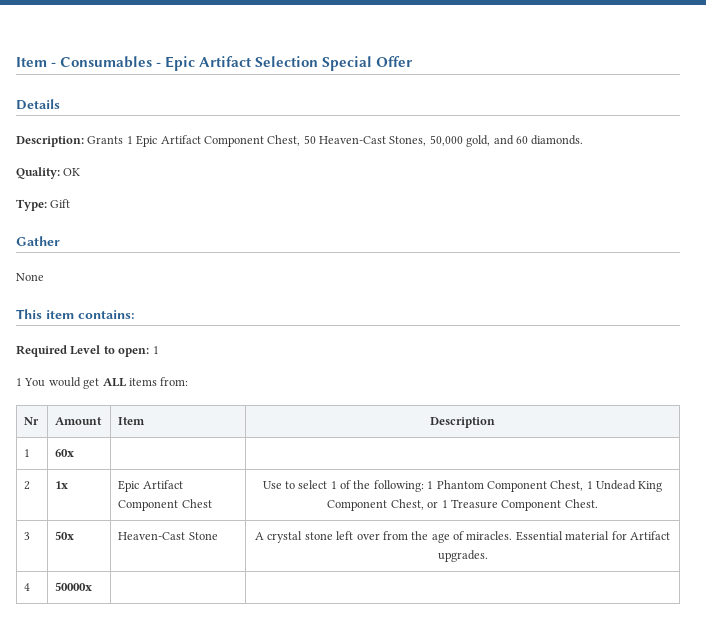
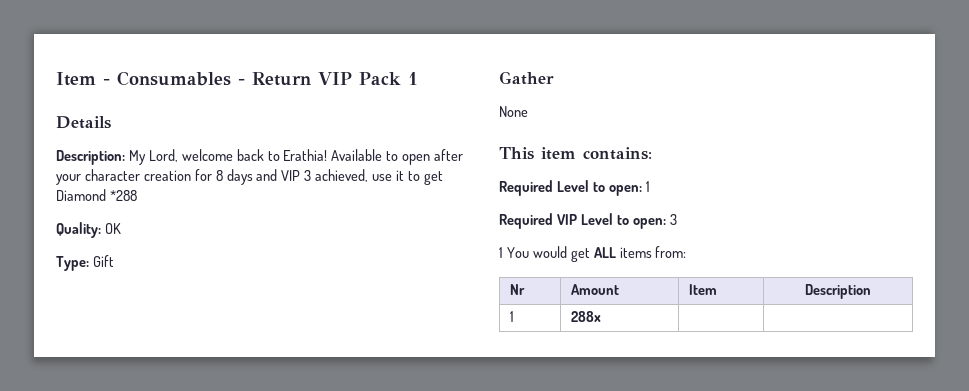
- Item - Consumables - Epic Artifact Selection Special Offer
+ Item - Consumables - Return VIP Pack 1
  Details
- Description: Grants 1 Epic Artifact Component Chest, 50 Heaven-Cast Stones, 50,000 gold, and 60 diamonds.
+ Description: My Lord, welcome back to Erathia! Available to open after your character creation for 8 days and VIP 3 achieved, use it to get Diamond *288
+ Required VIP Level to open: 3
- 1 | 60x | |
- 2 | 1x | Epic Artifact Component Chest | Use to select 1 of the following: 1 Phantom Component Chest, 1 Undead King Component Chest, or 1 Treasure Component Chest.
- 3 | 50x | Heaven-Cast Stone | A crystal stone left over from the age of miracles. Essential material for Artifact upgrades.
- 4 | 50000x | |
+ 1 | 288x | |

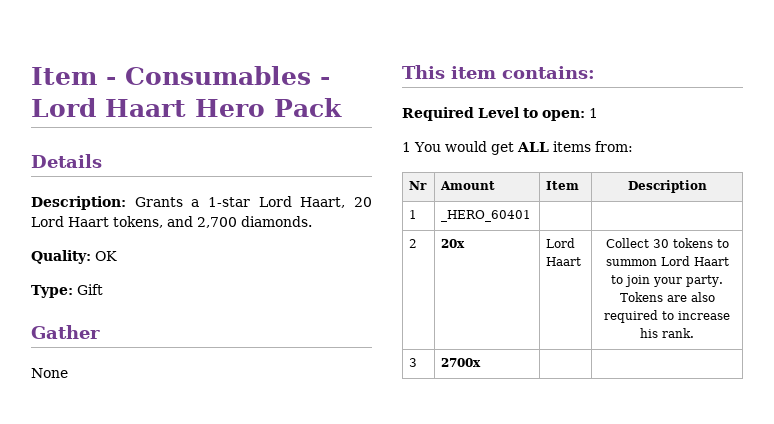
- Item - Consumables - Return VIP Pack 1
+ Item - Consumables - Lord Haart Hero Pack
- Description: My Lord, welcome back to Erathia! Available to open after your character creation for 8 days and VIP 3 achieved, use it to get Diamond *288
+ Description: Grants a 1-star Lord Haart, 20 Lord Haart tokens, and 2,700 diamonds.
- Required VIP Level to open: 3
- 1 | 288x | |
+ 1 | _HERO_60401 | |
+ 2 | 20x | Lord Haart | Collect 30 tokens to summon Lord Haart to join your party. Tokens are also required to increase his rank.
+ 3 | 2700x | |

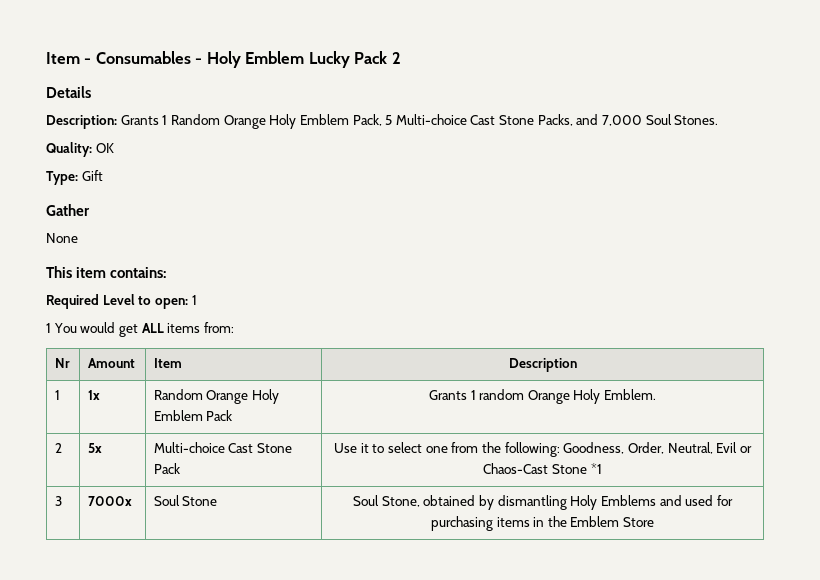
- Item - Consumables - Lord Haart Hero Pack
+ Item - Consumables - Holy Emblem Lucky Pack 2
- Description: Grants a 1-star Lord Haart, 20 Lord Haart tokens, and 2,700 diamonds.
+ Description: Grants 1 Random Orange Holy Emblem Pack, 5 Multi-choice Cast Stone Packs, and 7,000 Soul Stones.
- 1 | _HERO_60401 | |
- 2 | 20x | Lord Haart | Collect 30 tokens to summon Lord Haart to join your party. Tokens are also required to increase his rank.
- 3 | 2700x | |
+ 1 | 1x | Random Orange Holy Emblem Pack | Grants 1 random Orange Holy Emblem.
+ 2 | 5x | Multi-choice Cast Stone Pack | Use it to select one from the following: Goodness, Order, Neutral, Evil or Chaos-Cast Stone *1
+ 3 | 7000x | Soul Stone | Soul Stone, obtained by dismantling Holy Emblems and used for purchasing items in the Emblem Store

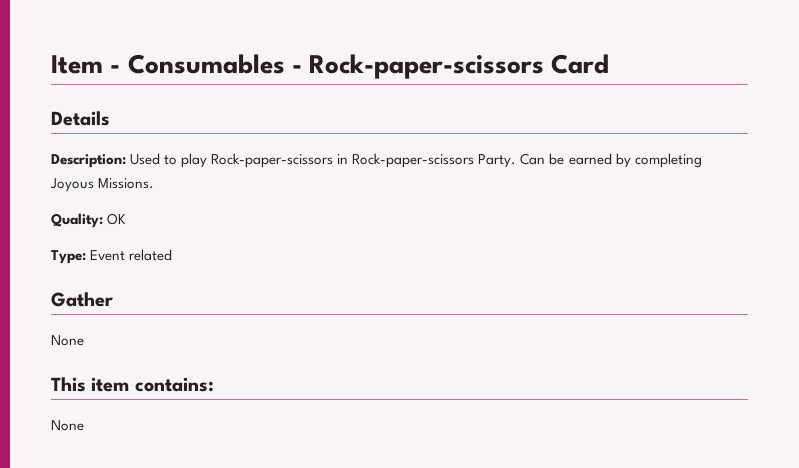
- Item - Consumables - Holy Emblem Lucky Pack 2
+ Item - Consumables - Rock-paper-scissors Card
  Details
- Description: Grants 1 Random Orange Holy Emblem Pack, 5 Multi-choice Cast Stone Packs, and 7,000 Soul Stones.
+ Description: Used to play Rock-paper-scissors in Rock-paper-scissors Party. Can be earned by completing Joyous Missions.
- Type: Gift
+ Type: Event related
  This item contains:
- Required Level to open: 1
- 1 You would get ALL items from:
- Nr | Amount | Item | Description
- 1 | 1x | Random Orange Holy Emblem Pack | Grants 1 random Orange Holy Emblem.
- 2 | 5x | Multi-choice Cast Stone Pack | Use it to select one from the following: Goodness, Order, Neutral, Evil or Chaos-Cast Stone *1
- 3 | 7000x | Soul Stone | Soul Stone, obtained by dismantling Holy Emblems and used for purchasing items in the Emblem Store
+ None

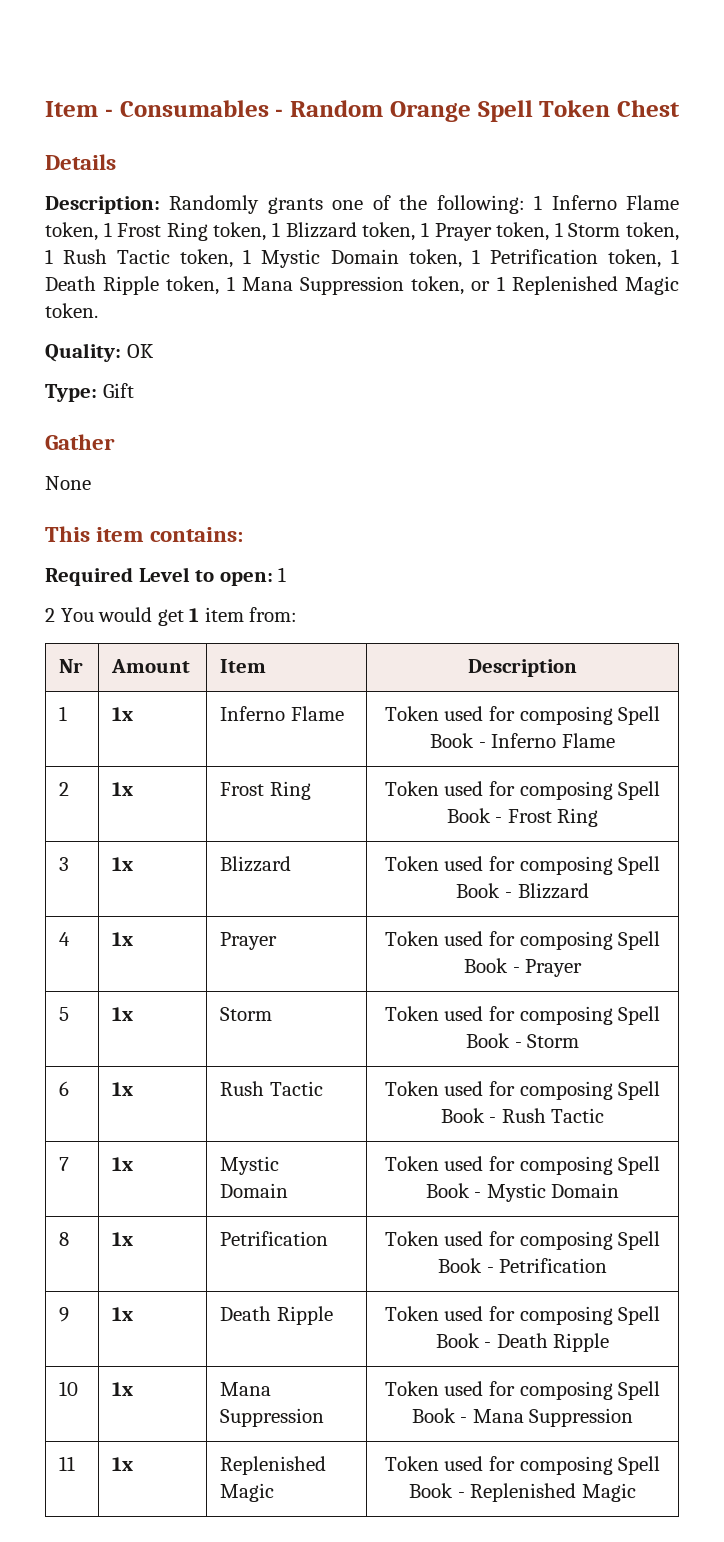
- Item - Consumables - Rock-paper-scissors Card
+ Item - Consumables - Random Orange Spell Token Chest
  Details
- Description: Used to play Rock-paper-scissors in Rock-paper-scissors Party. Can be earned by completing Joyous Missions.
+ Description: Randomly grants one of the following: 1 Inferno Flame token, 1 Frost Ring token, 1 Blizzard token, 1 Prayer token, 1 Storm token, 1 Rush Tactic token, 1 Mystic Domain token, 1 Petrification token, 1 Death Ripple token, 1 Mana Suppression token, or 1 Replenished Magic token.
- Type: Event related
+ Type: Gift
  This item contains:
- None
+ Required Level to open: 1
+ 2 You would get 1 item from:
+ Nr | Amount | Item | Description
+ 1 | 1x | Inferno Flame | Token used for composing Spell Book - Inferno Flame
+ 2 | 1x | Frost Ring | Token used for composing Spell Book - Frost Ring
+ 3 | 1x | Blizzard | Token used for composing Spell Book - Blizzard
+ 4 | 1x | Prayer | Token used for composing Spell Book - Prayer
+ 5 | 1x | Storm | Token used for composing Spell Book - Storm
+ 6 | 1x | Rush Tactic | Token used for composing Spell Book - Rush Tactic
+ 7 | 1x | Mystic Domain | Token used for composing Spell Book - Mystic Domain
+ 8 | 1x | Petrification | Token used for composing Spell Book - Petrification
+ 9 | 1x | Death Ripple | Token used for composing Spell Book - Death Ripple
+ 10 | 1x | Mana Suppression | Token used for composing Spell Book - Mana Suppression
+ 11 | 1x | Replenished Magic | Token used for composing Spell Book - Replenished Magic

